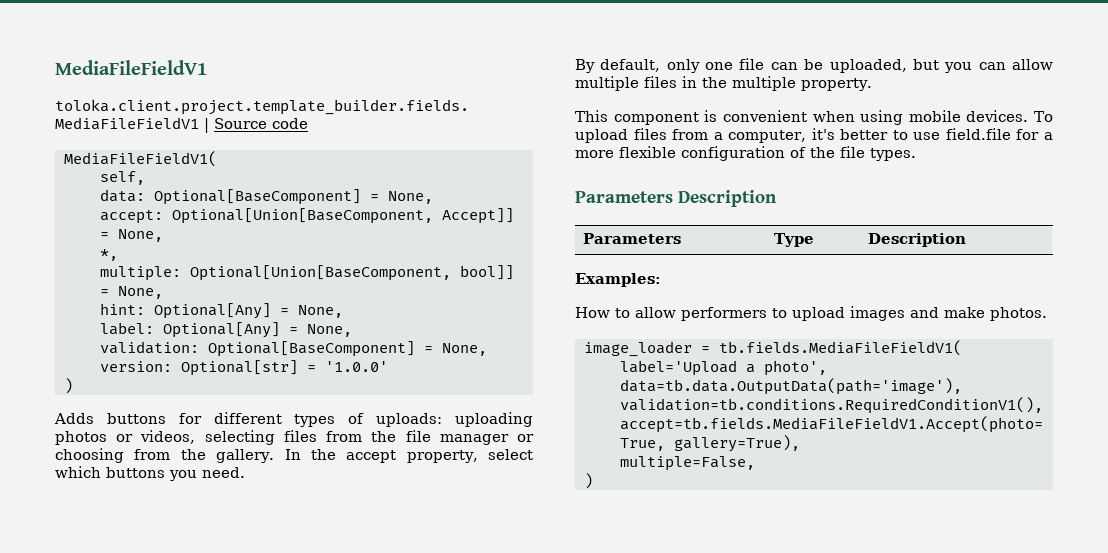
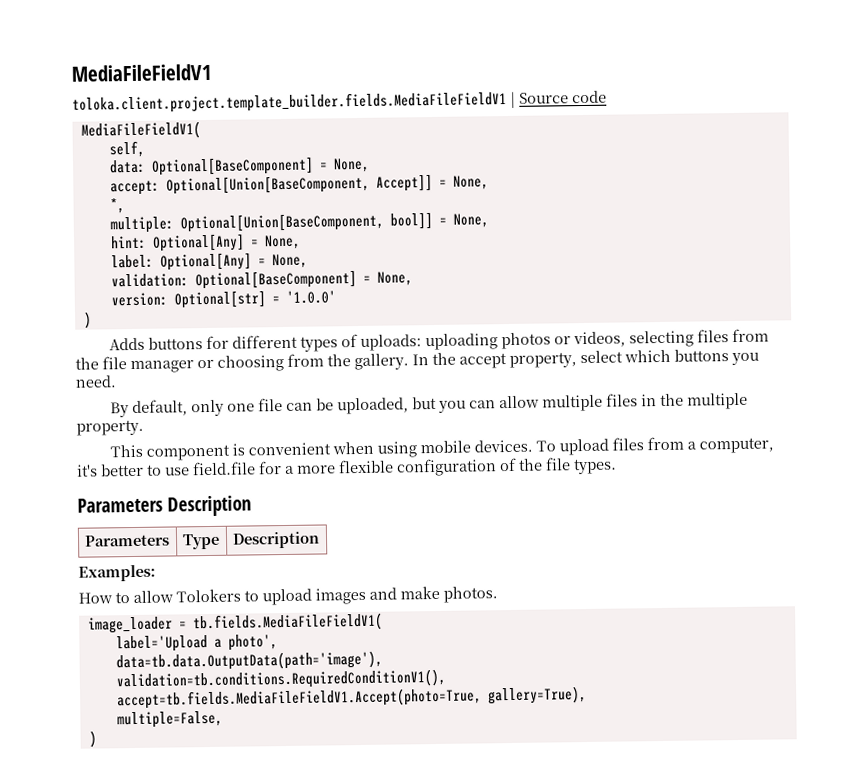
- How to allow performers to upload images and make photos.
+ How to allow Tolokers to upload images and make photos.

